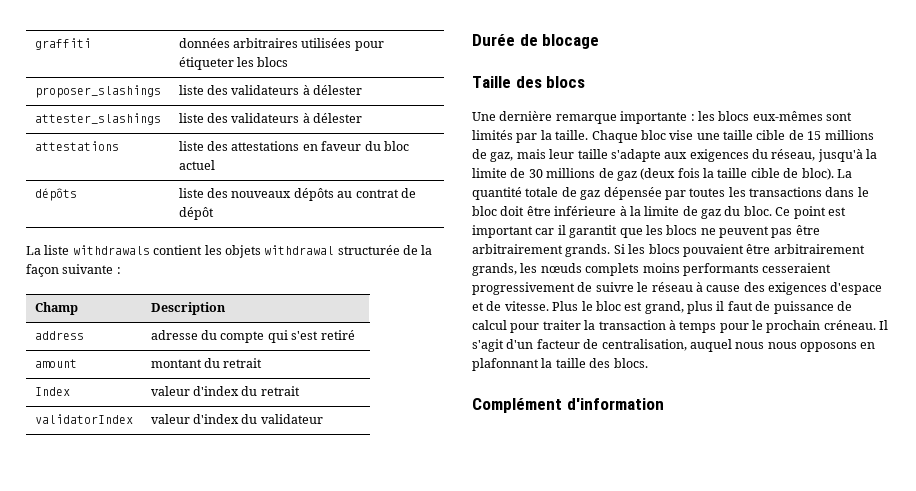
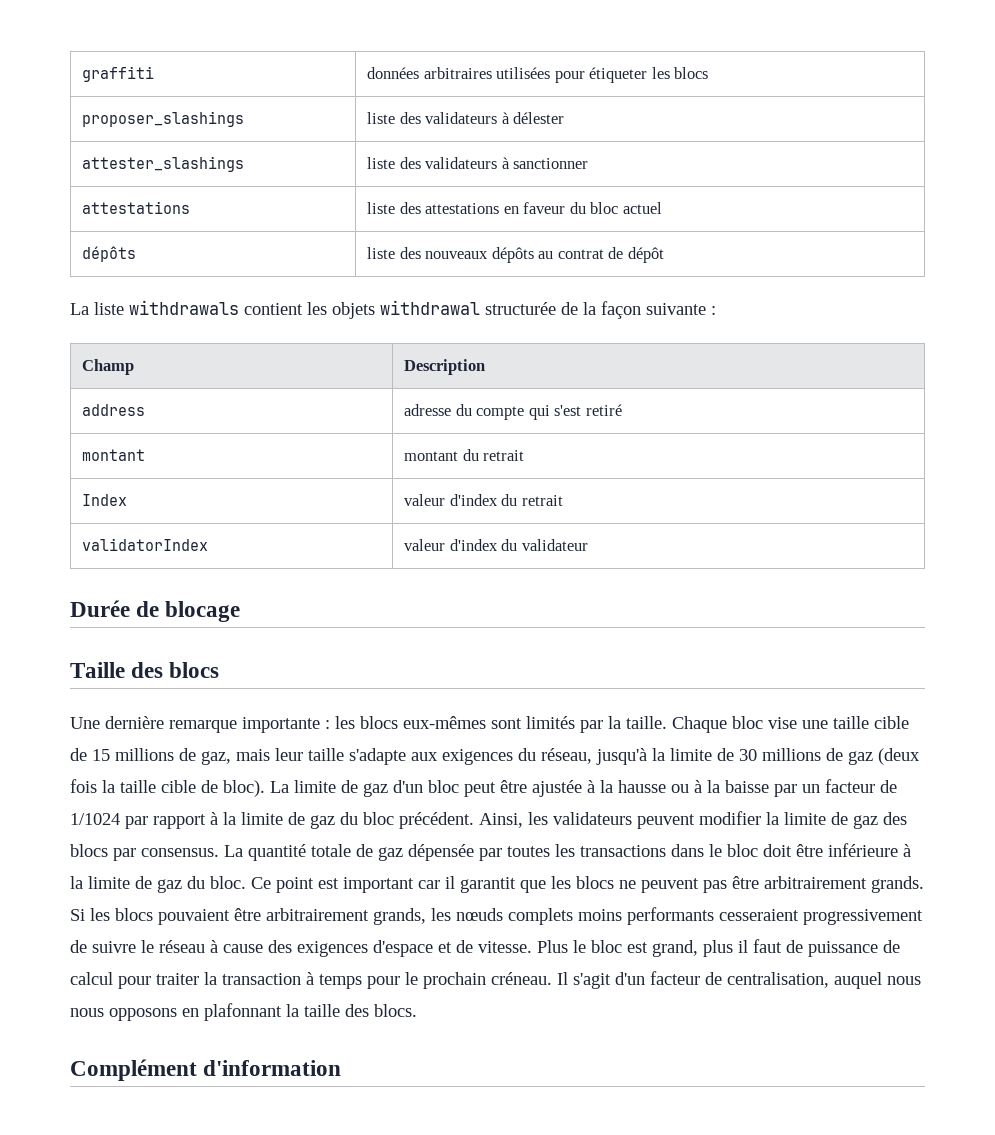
- attester_slashings | liste des validateurs à délester
+ attester_slashings | liste des validateurs à sanctionner
- amount | montant du retrait
+ montant | montant du retrait
- La quantité totale de gaz dépensée par toutes les transactions dans le bloc doit être inférieure à la limite de gaz du bloc.
+ La limite de gaz d'un bloc peut être ajustée à la hausse ou à la baisse par un facteur de 1/1024 par rapport à la limite de gaz du bloc précédent. Ainsi, les validateurs peuvent modifier la limite de gaz des blocs par consensus. La quantité totale de gaz dépensée par toutes les transactions dans le bloc doit être inférieure à la limite de gaz du bloc.

